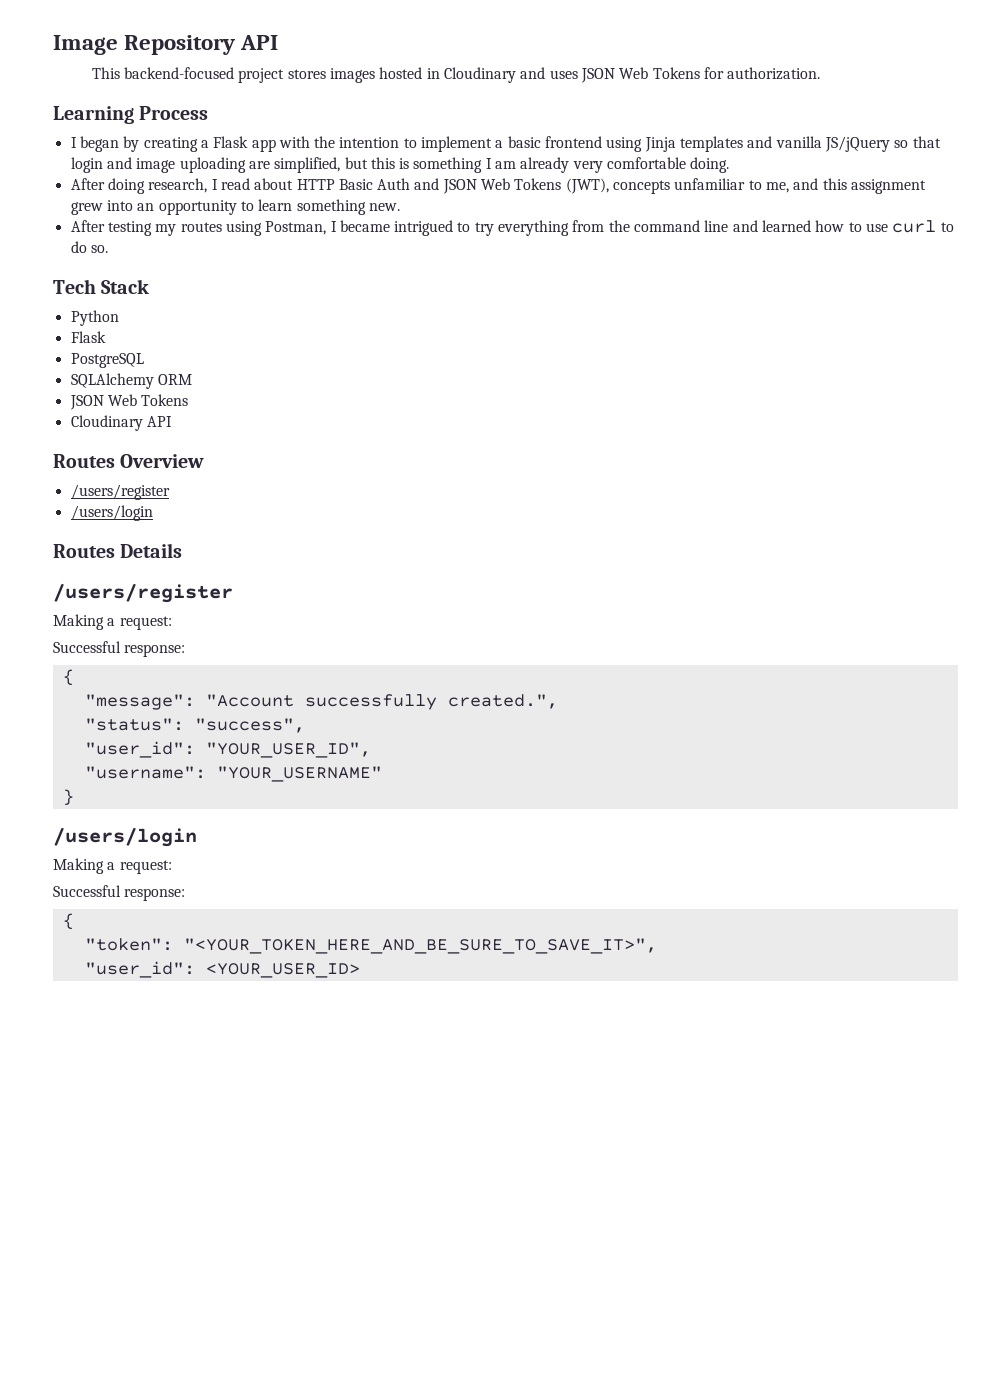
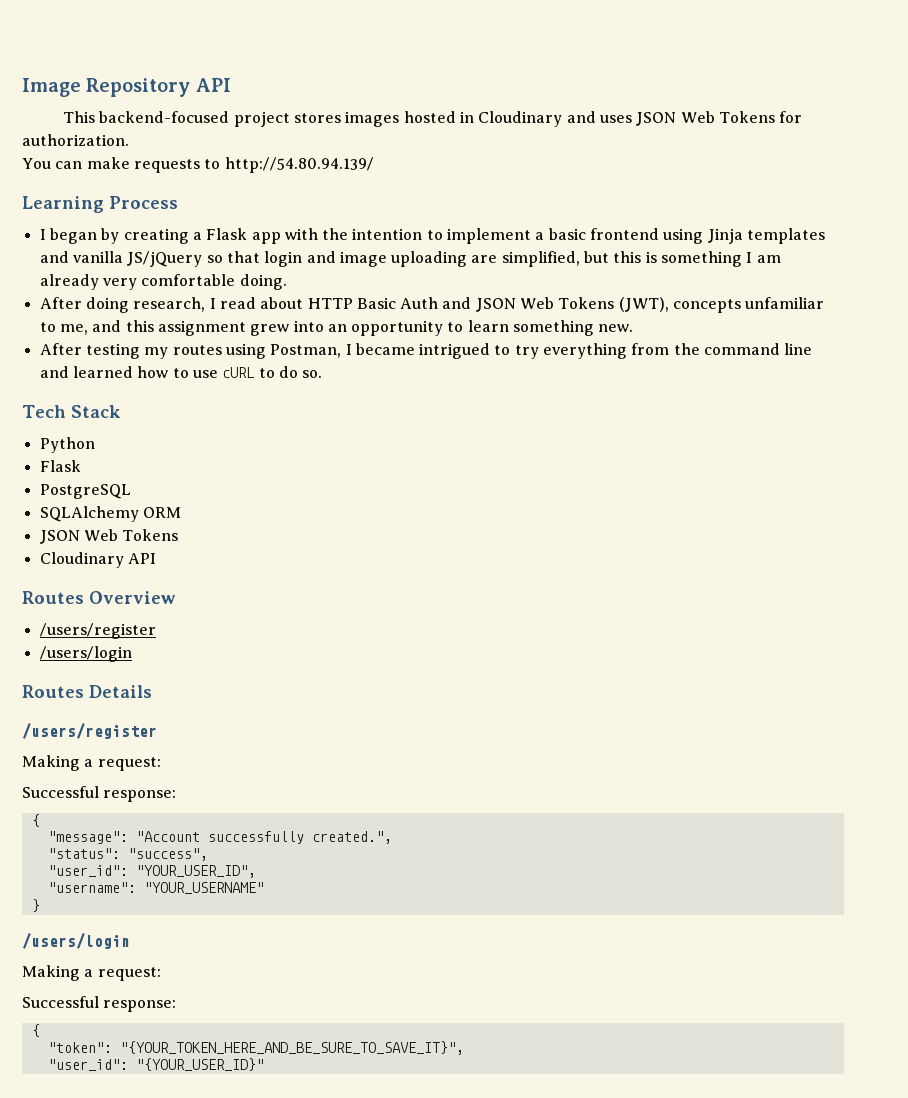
+ You can make requests to http://54.80.94.139/
- After testing my routes using Postman, I became intrigued to try everything from the command line and learned how to use curl to do so.
+ After testing my routes using Postman, I became intrigued to try everything from the command line and learned how to use cURL to do so.
- "token": "<YOUR_TOKEN_HERE_AND_BE_SURE_TO_SAVE_IT>",
- "user_id": <YOUR_USER_ID>
+ "token": "{YOUR_TOKEN_HERE_AND_BE_SURE_TO_SAVE_IT}",
+ "user_id": "{YOUR_USER_ID}"

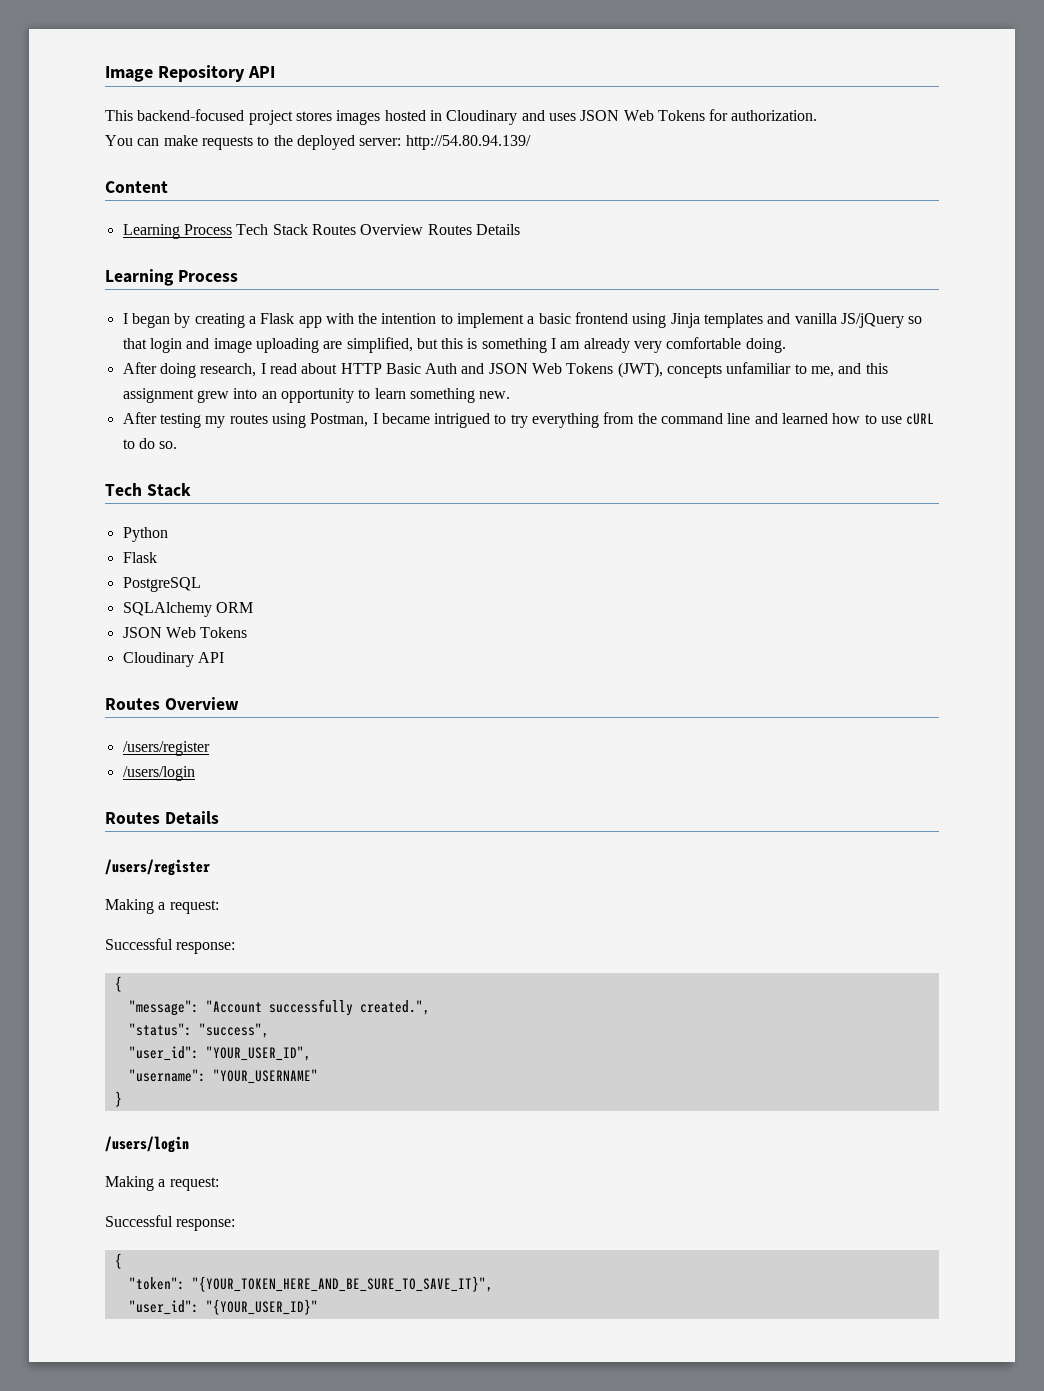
- You can make requests to http://54.80.94.139/
+ You can make requests to the deployed server: http://54.80.94.139/
+ Content
+ Learning Process Tech Stack Routes Overview Routes Details

